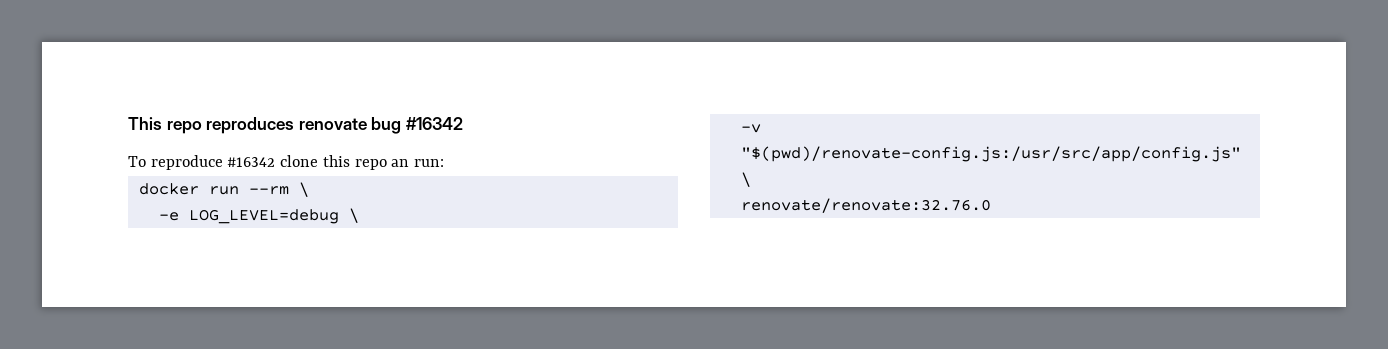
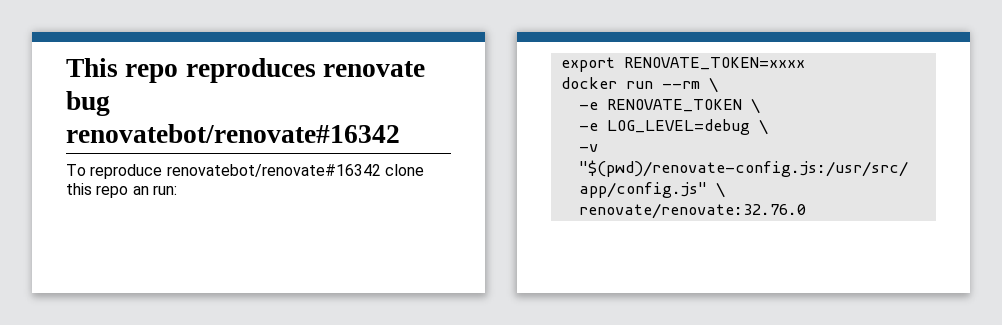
- This repo reproduces renovate bug #16342
+ This repo reproduces renovate bug renovatebot/renovate#16342
- To reproduce #16342 clone this repo an run:
+ To reproduce renovatebot/renovate#16342 clone this repo an run:
+ export RENOVATE_TOKEN=xxxx
+ -e RENOVATE_TOKEN \

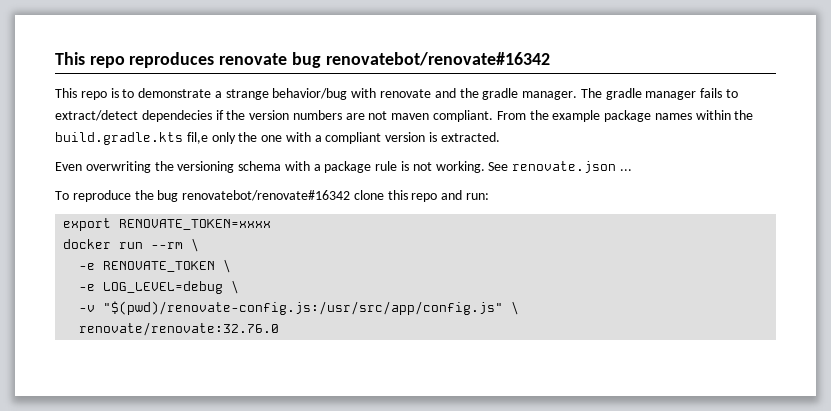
+ This repo is to demonstrate a strange behavior/bug with renovate and the gradle manager. The gradle manager fails to extract/detect dependecies if the version numbers are not maven compliant. From the example package names within the build.gradle.kts fil,e only the one with a compliant version is extracted.
+ Even overwriting the versioning schema with a package rule is not working. See renovate.json ...
- To reproduce renovatebot/renovate#16342 clone this repo an run:
+ To reproduce the bug renovatebot/renovate#16342 clone this repo and run:

